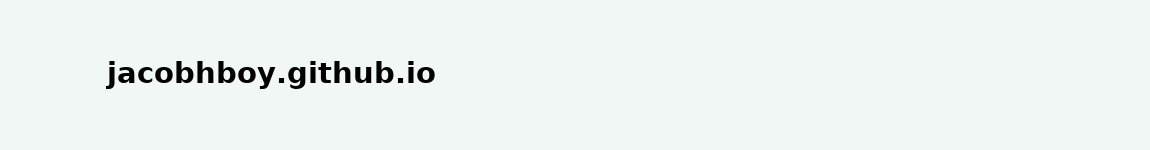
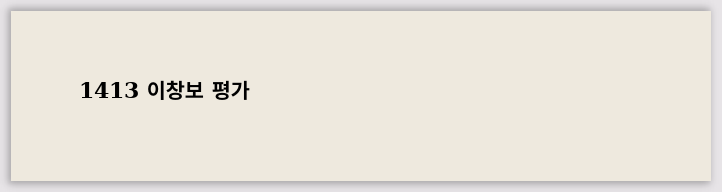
- jacobhboy.github.io
+ 1413 이창보 평가

